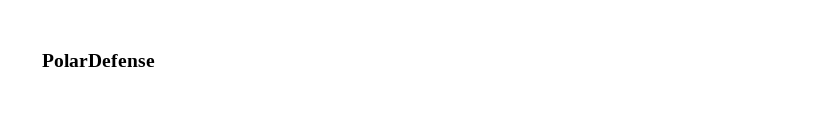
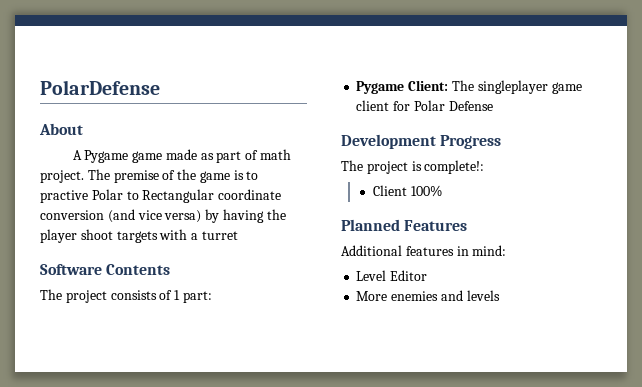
+ About
+ A Pygame game made as part of math project. The premise of the game is to practive Polar to Rectangular coordinate conversion (and vice versa) by having the player shoot targets with a turret
+ Software Contents
+ The project consists of 1 part:
+ Pygame Client: The singleplayer game client for Polar Defense
+ Development Progress
+ The project is complete!:
+ Client 100%
+ Planned Features
+ Additional features in mind:
+ Level Editor
+ More enemies and levels

